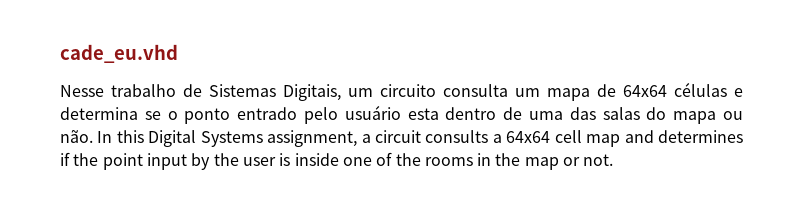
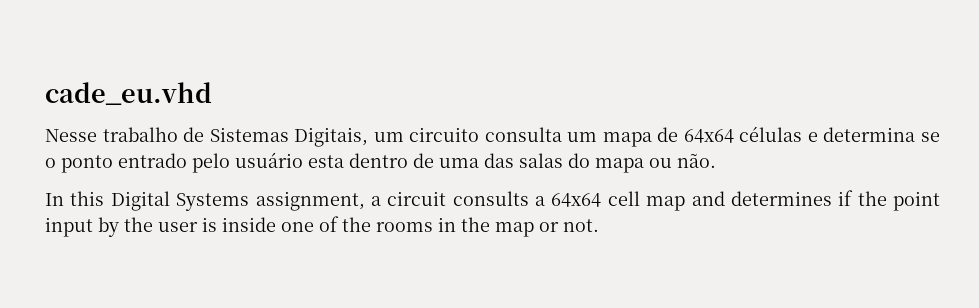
- Nesse trabalho de Sistemas Digitais, um circuito consulta um mapa de 64x64 células e determina se o ponto entrado pelo usuário esta dentro de uma das salas do mapa ou não. In this Digital Systems assignment, a circuit consults a 64x64 cell map and determines if the point input by the user is inside one of the rooms in the map or not.
+ Nesse trabalho de Sistemas Digitais, um circuito consulta um mapa de 64x64 células e determina se o ponto entrado pelo usuário esta dentro de uma das salas do mapa ou não.
+ In this Digital Systems assignment, a circuit consults a 64x64 cell map and determines if the point input by the user is inside one of the rooms in the map or not.

